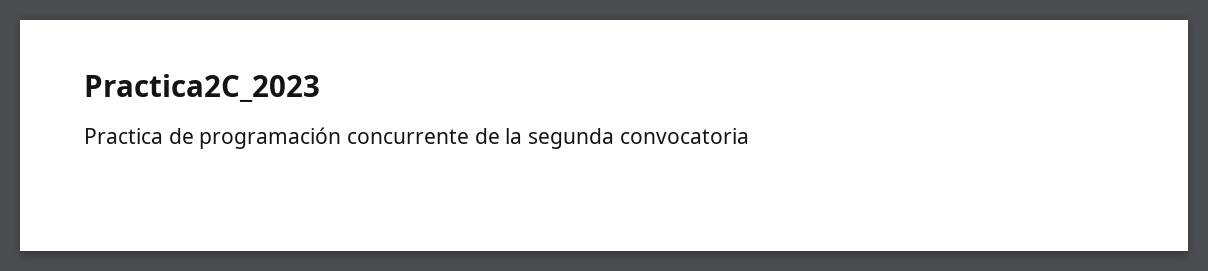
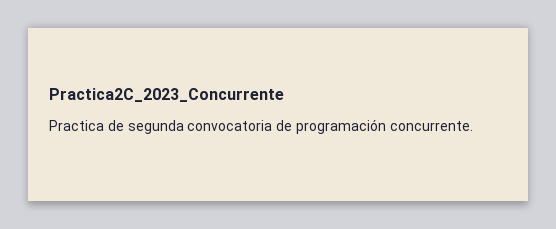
- Practica2C_2023
+ Practica2C_2023_Concurrente
- Practica de programación concurrente de la segunda convocatoria
+ Practica de segunda convocatoria de programación concurrente.

